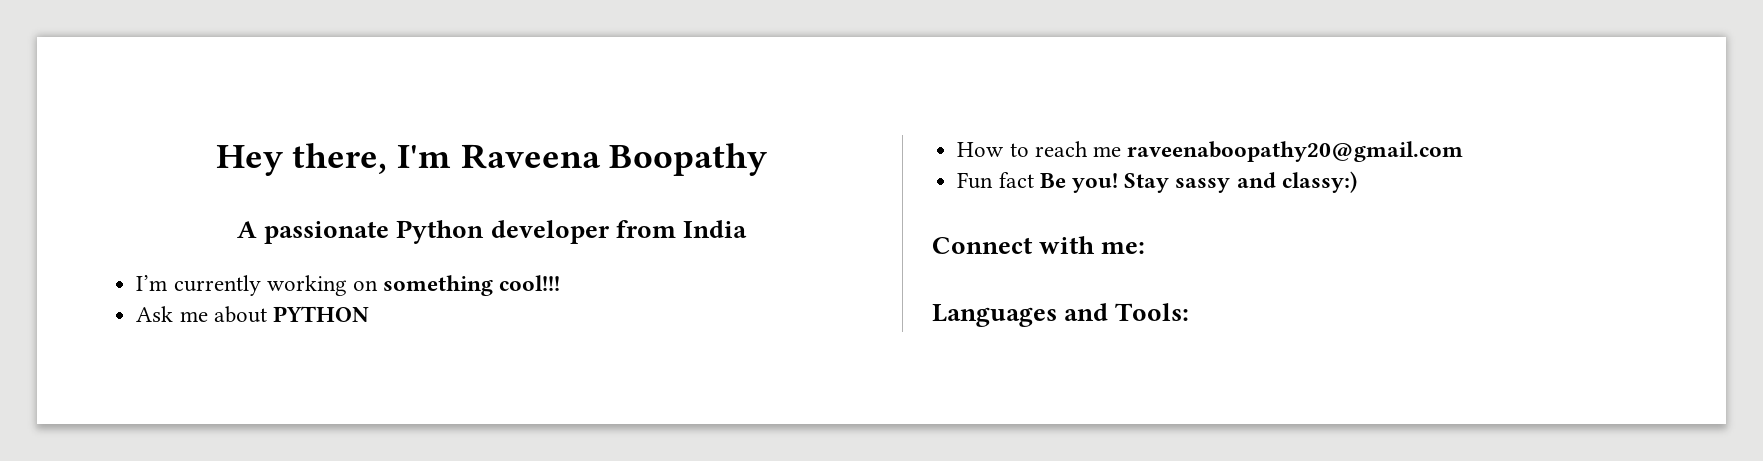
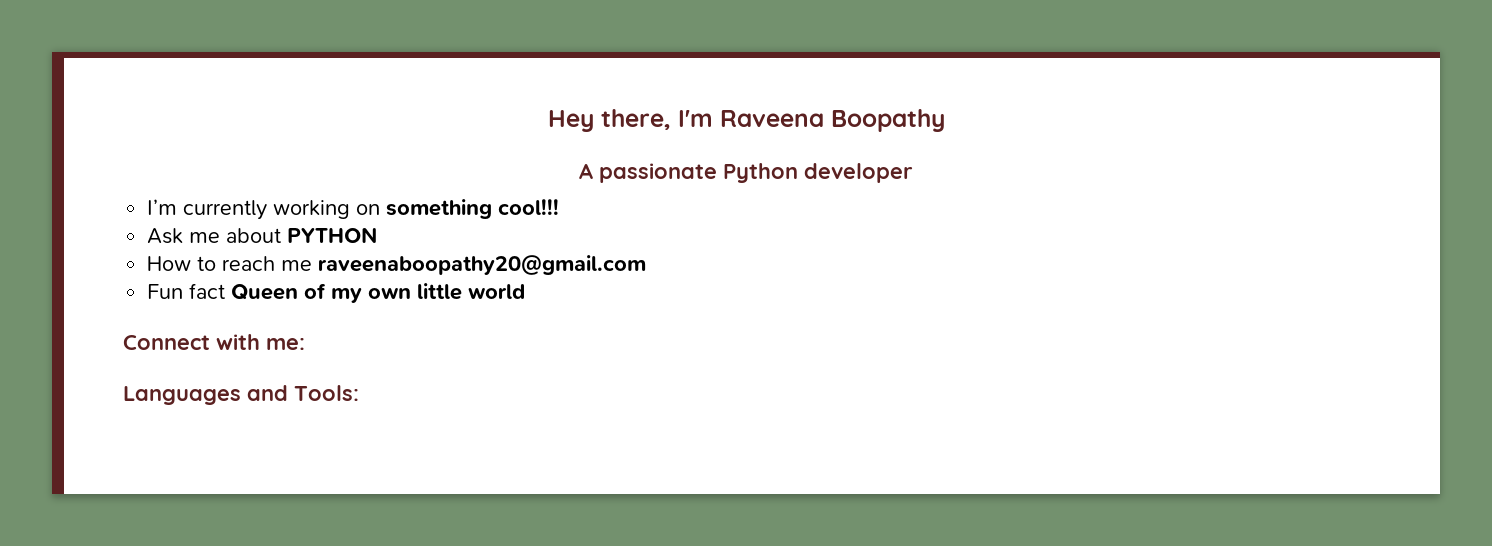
- A passionate Python developer from India
+ A passionate Python developer
- Fun fact Be you! Stay sassy and classy:)
+ Fun fact Queen of my own little world

